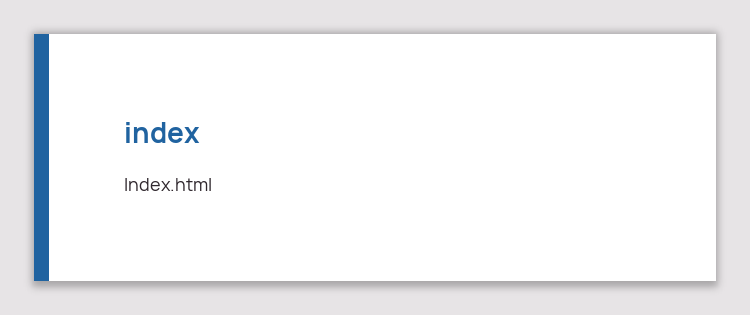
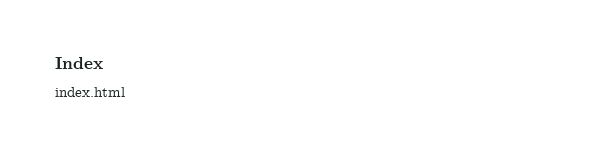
- index
- Index.html
+ Index
+ index.html

